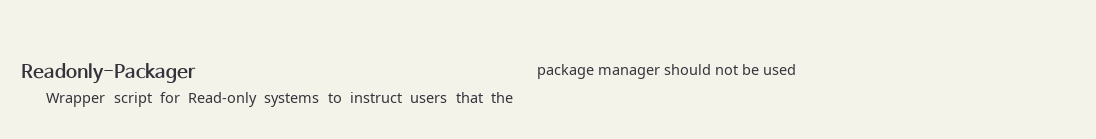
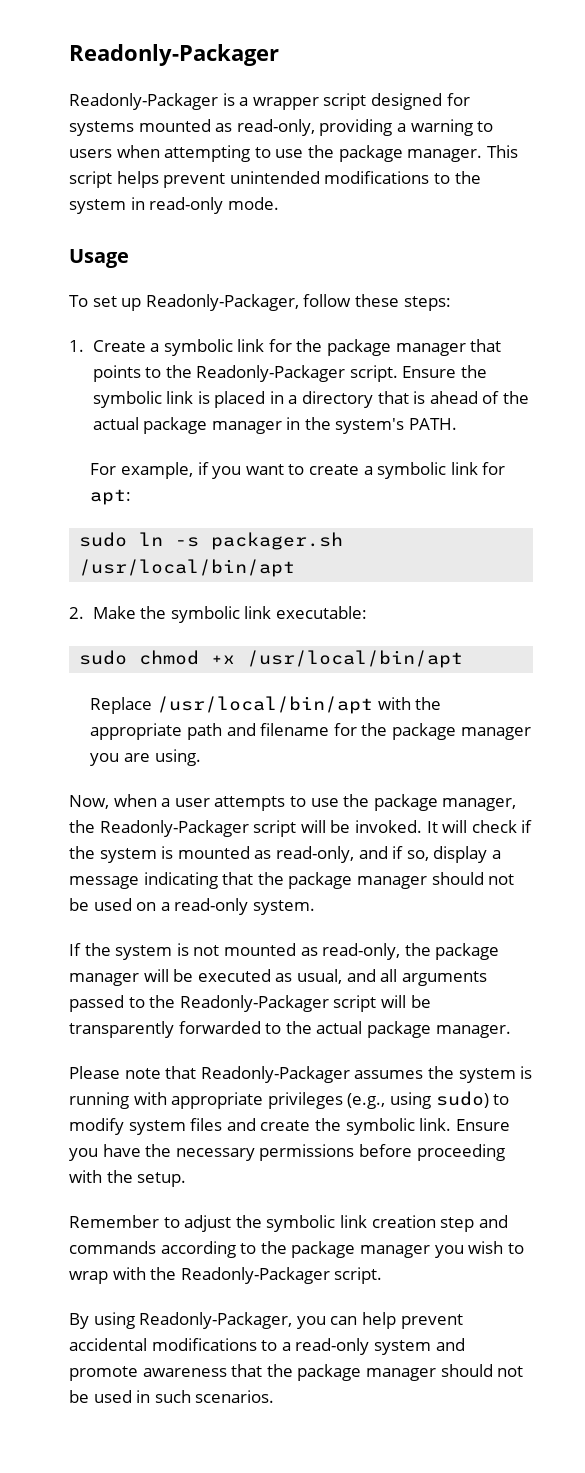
- Wrapper script for Read-only systems to instruct users that the package manager should not be used
+ Readonly-Packager is a wrapper script designed for systems mounted as read-only, providing a warning to users when attempting to use the package manager. This script helps prevent unintended modifications to the system in read-only mode.
+ Usage
+ To set up Readonly-Packager, follow these steps:
+ 1. Create a symbolic link for the package manager that points to the Readonly-Packager script. Ensure the symbolic link is placed in a directory that is ahead of the actual package manager in the system's PATH.
+ For example, if you want to create a symbolic link for apt:
+ sudo ln -s packager.sh /usr/local/bin/apt
+ 2. Make the symbolic link executable:
+ sudo chmod +x /usr/local/bin/apt
+ Replace /usr/local/bin/apt with the appropriate path and filename for the package manager you are using.
+ Now, when a user attempts to use the package manager, the Readonly-Packager script will be invoked. It will check if the system is mounted as read-only, and if so, display a message indicating that the package manager should not be used on a read-only system.
+ If the system is not mounted as read-only, the package manager will be executed as usual, and all arguments passed to the Readonly-Packager script will be transparently forwarded to the actual package manager.
+ Please note that Readonly-Packager assumes the system is running with appropriate privileges (e.g., using sudo) to modify system files and create the symbolic link. Ensure you have the necessary permissions before proceeding with the setup.
+ Remember to adjust the symbolic link creation step and commands according to the package manager you wish to wrap with the Readonly-Packager script.
+ By using Readonly-Packager, you can help prevent accidental modifications to a read-only system and promote awareness that the package manager should not be used in such scenarios.

